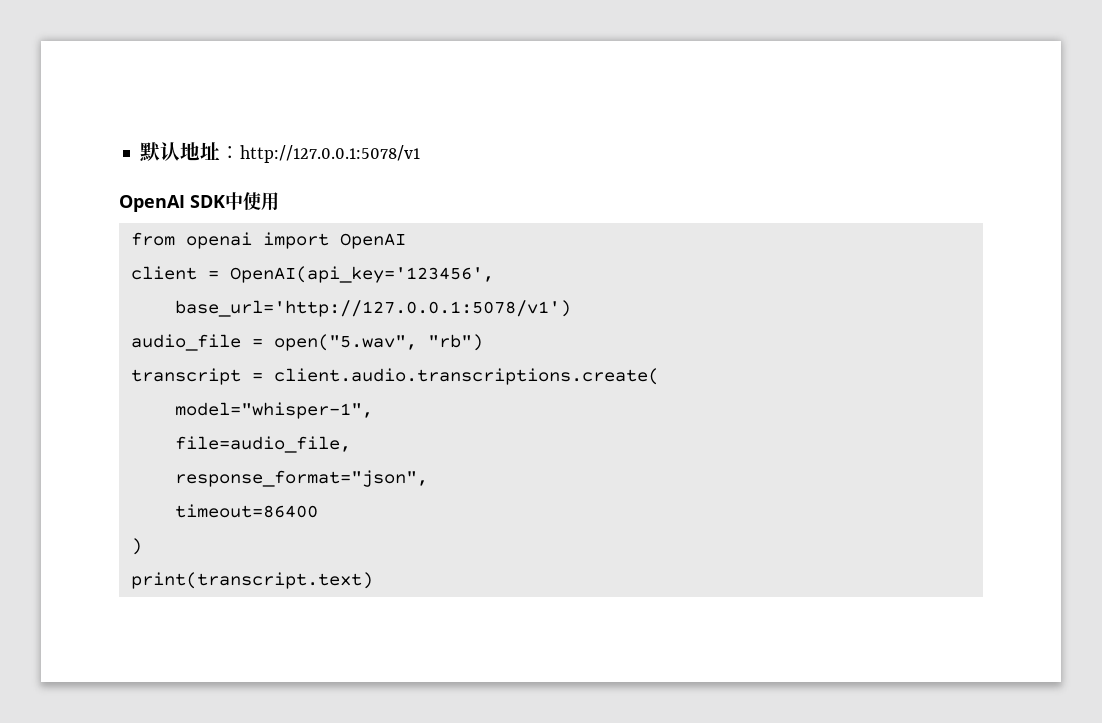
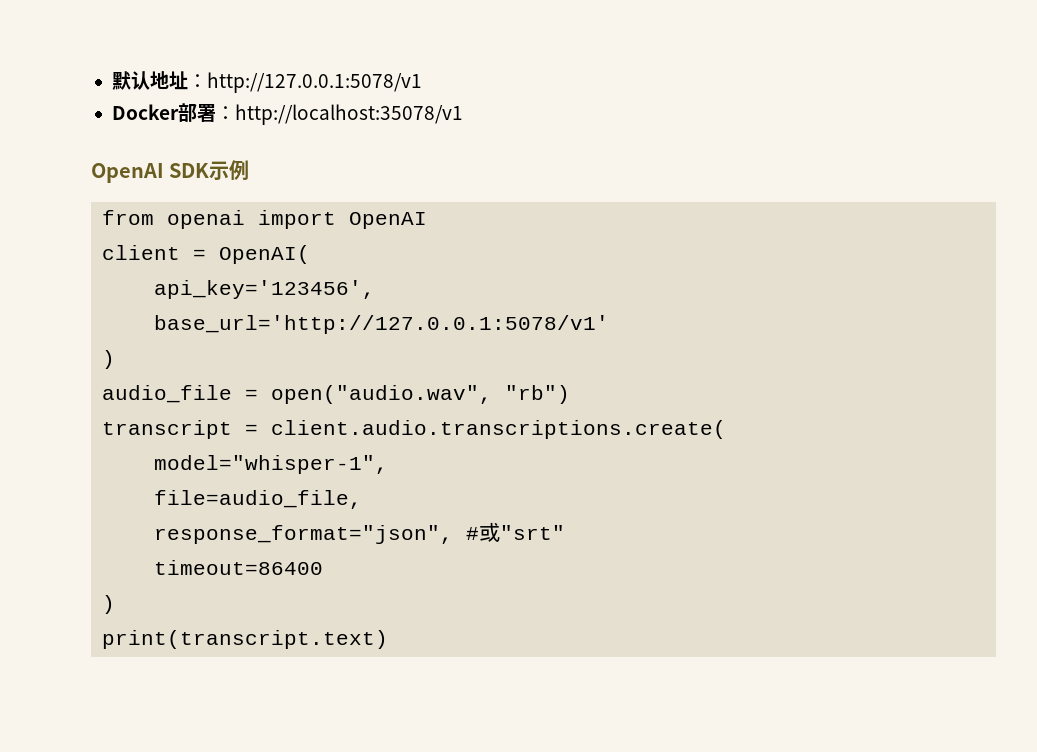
+ Docker部署：http://localhost:35078/v1
- OpenAI SDK中使用
+ OpenAI SDK示例
- client = OpenAI(api_key='123456',
- base_url='http://127.0.0.1:5078/v1')
+ client = OpenAI(
+ api_key='123456',
+ base_url='http://127.0.0.1:5078/v1'
+ )
- audio_file = open("5.wav", "rb")
+ audio_file = open("audio.wav", "rb")
- response_format="json",
+ response_format="json", #或"srt"

